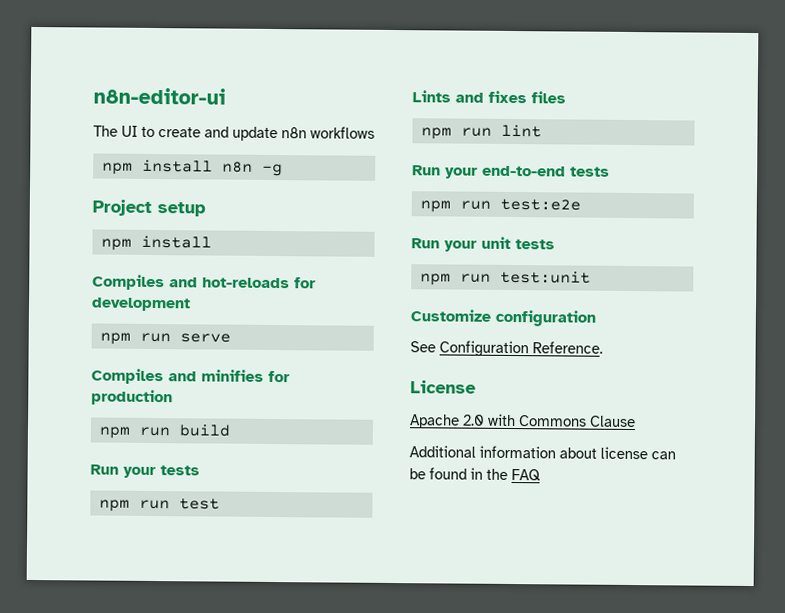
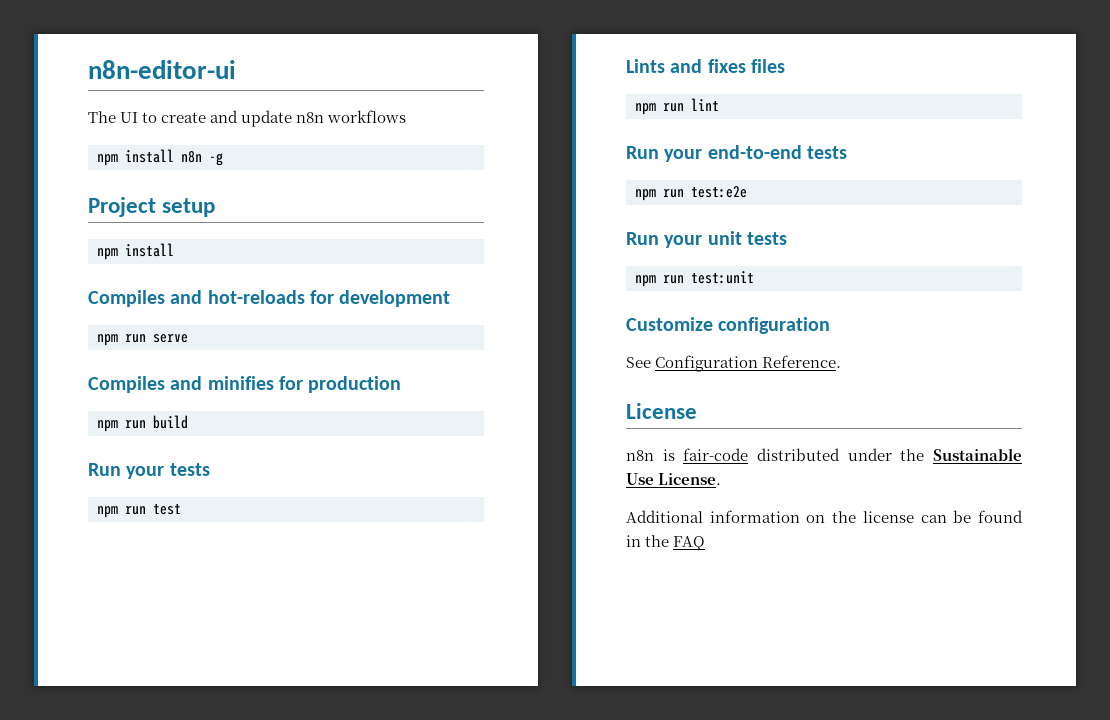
- Apache 2.0 with Commons Clause
+ n8n is fair-code distributed under the Sustainable Use License.
- Additional information about license can be found in the FAQ
+ Additional information on the license can be found in the FAQ

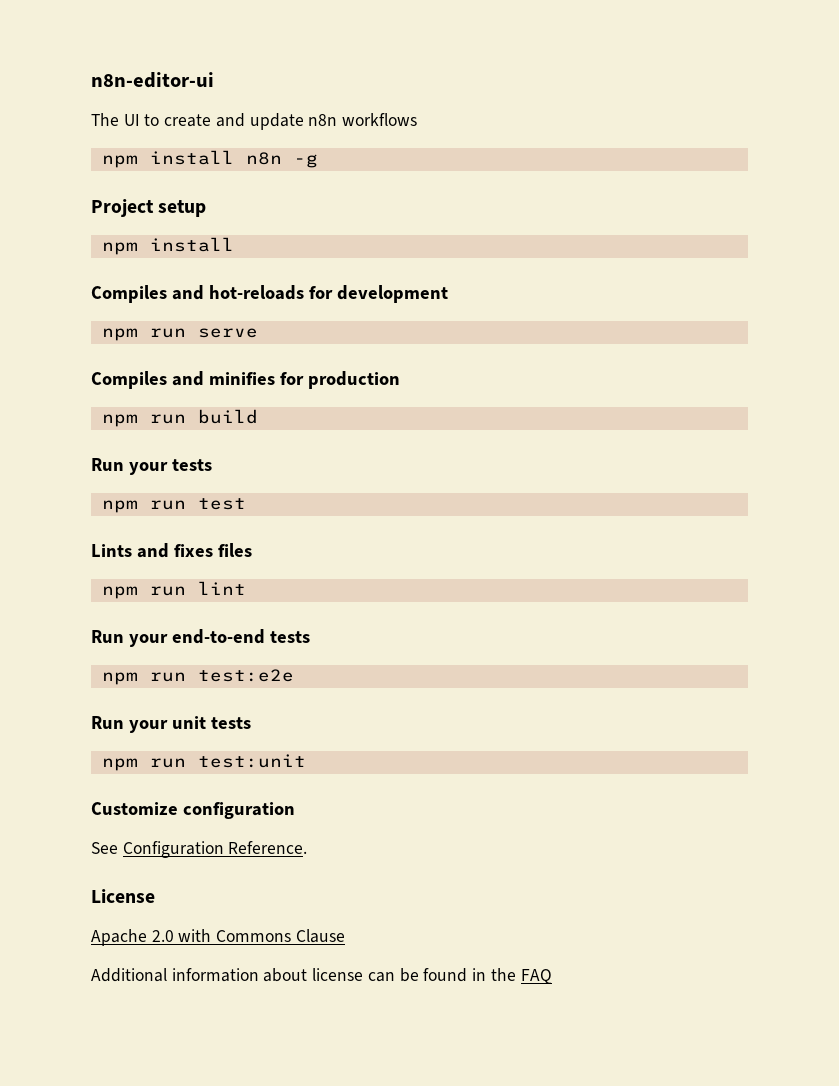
- n8n is fair-code distributed under the Sustainable Use License.
+ Apache 2.0 with Commons Clause
- Additional information on the license can be found in the FAQ
+ Additional information about license can be found in the FAQ

